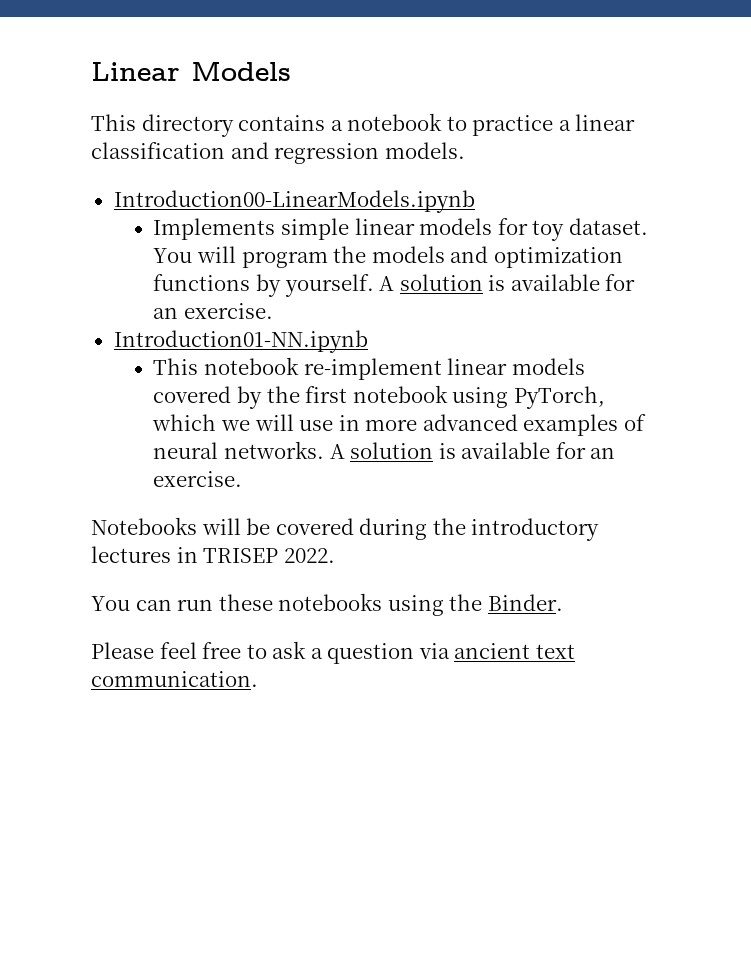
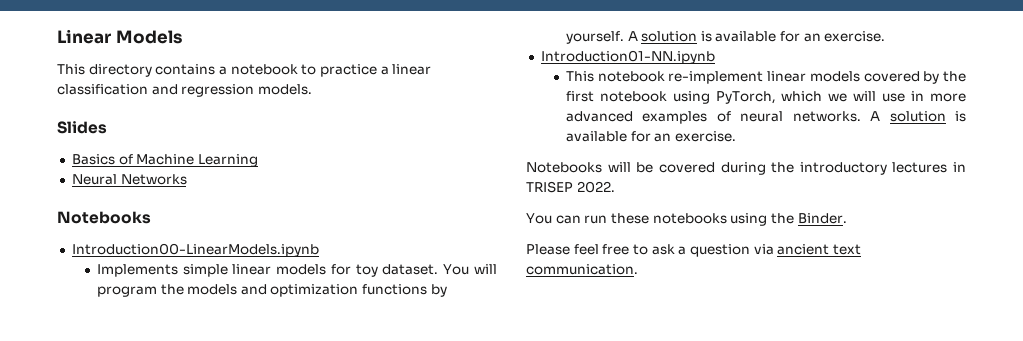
+ Slides
+ Basics of Machine Learning
+ Neural Networks
+ Notebooks

